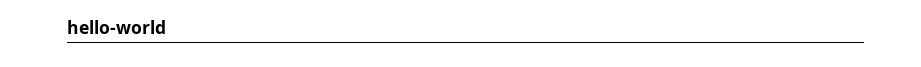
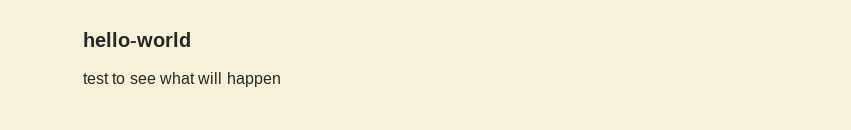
+ test to see what will happen

